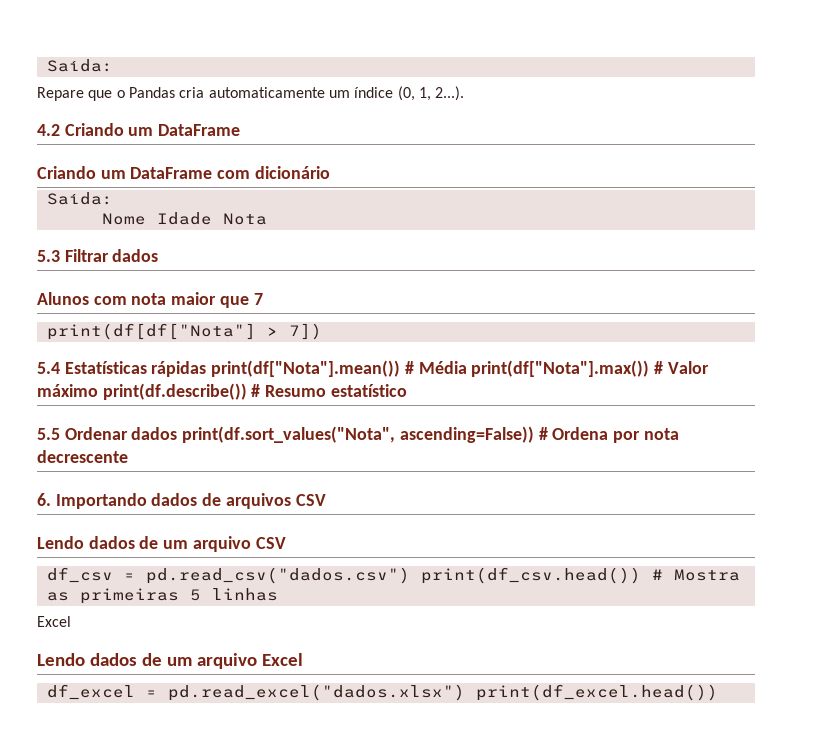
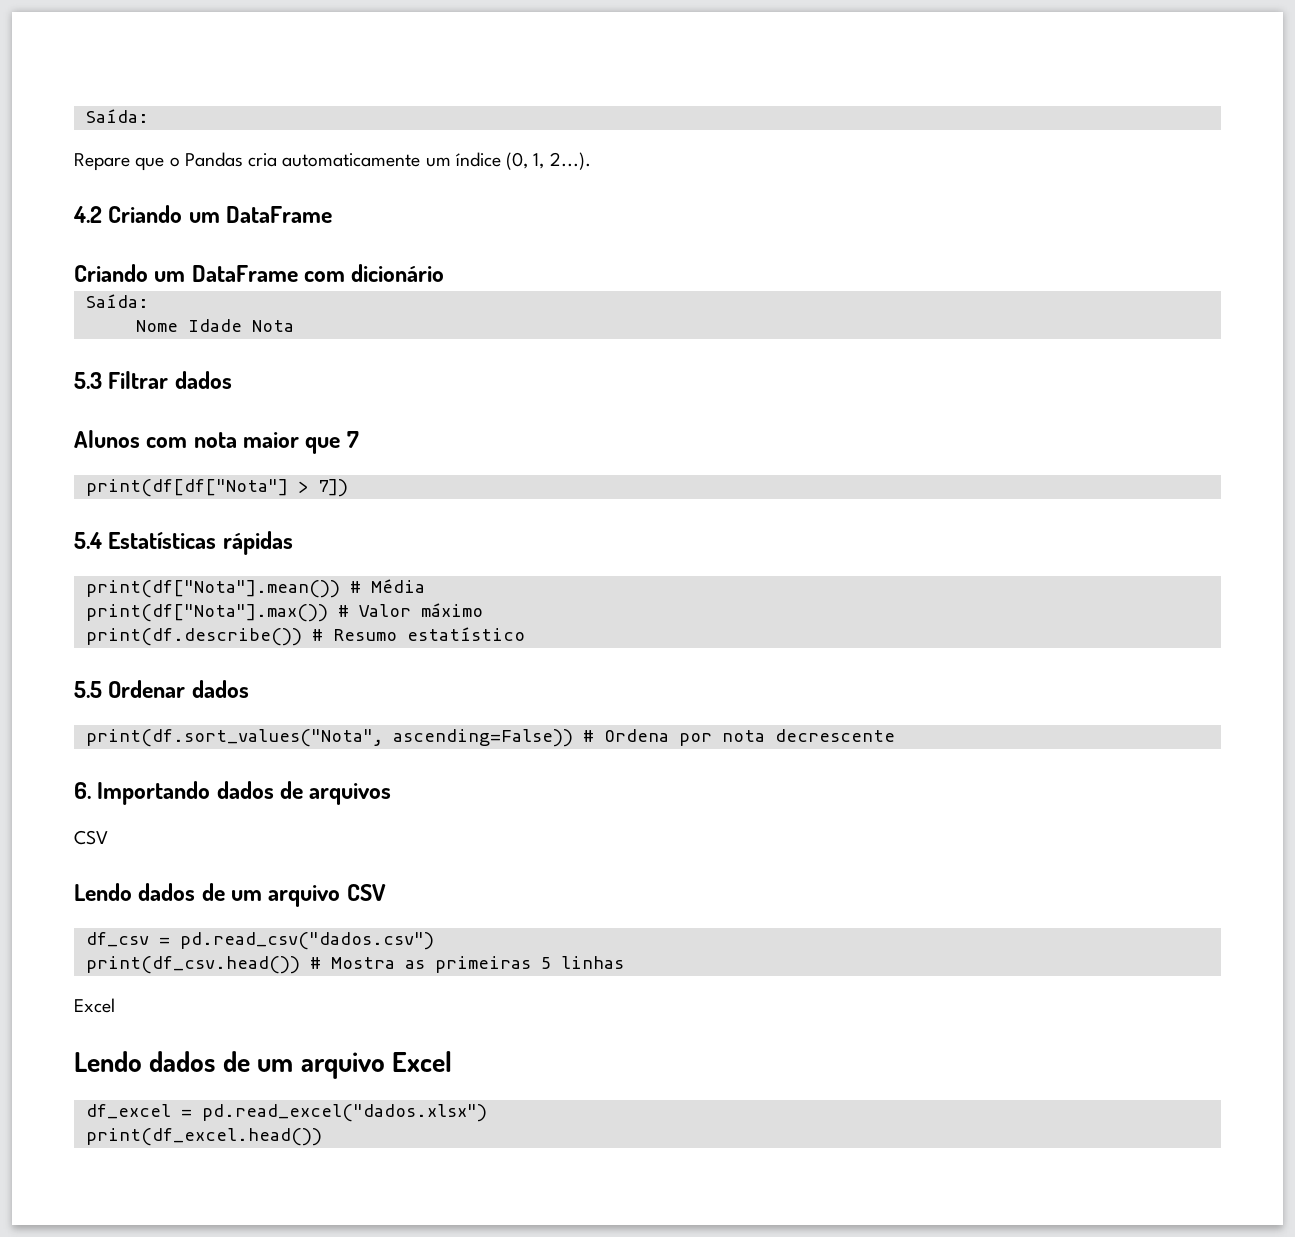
- 5.4 Estatísticas rápidas print(df["Nota"].mean()) # Média print(df["Nota"].max()) # Valor máximo print(df.describe()) # Resumo estatístico
+ 5.4 Estatísticas rápidas
+ print(df["Nota"].mean()) # Média
+ print(df["Nota"].max()) # Valor máximo
+ print(df.describe()) # Resumo estatístico
- 5.5 Ordenar dados print(df.sort_values("Nota", ascending=False)) # Ordena por nota decrescente
+ 5.5 Ordenar dados
+ print(df.sort_values("Nota", ascending=False)) # Ordena por nota decrescente
- 6. Importando dados de arquivos CSV
+ 6. Importando dados de arquivos
+ CSV
- df_csv = pd.read_csv("dados.csv") print(df_csv.head()) # Mostra as primeiras 5 linhas
+ df_csv = pd.read_csv("dados.csv")
+ print(df_csv.head()) # Mostra as primeiras 5 linhas
- df_excel = pd.read_excel("dados.xlsx") print(df_excel.head())
+ df_excel = pd.read_excel("dados.xlsx")
+ print(df_excel.head())

